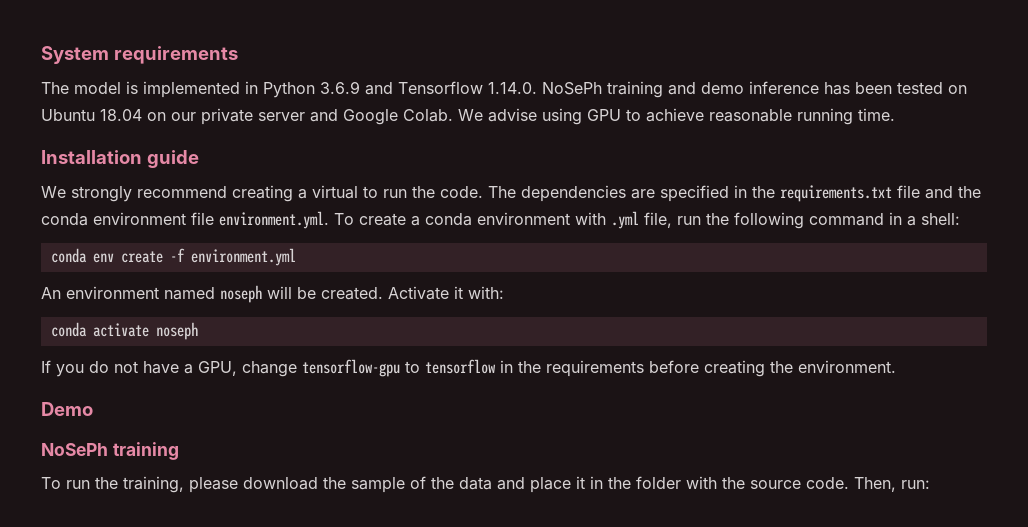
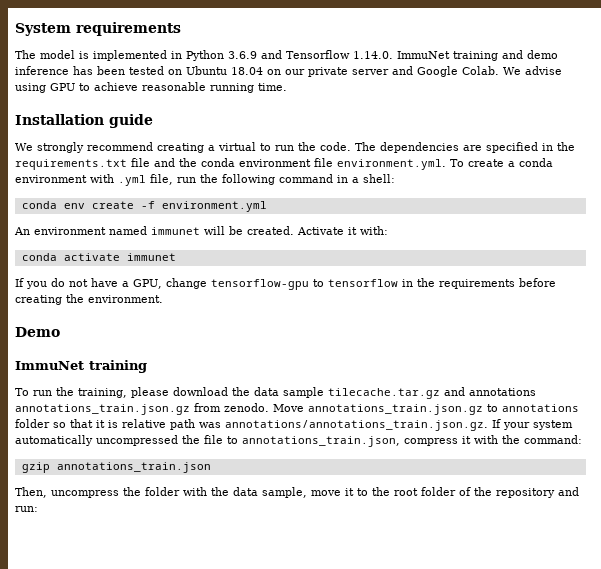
- The model is implemented in Python 3.6.9 and Tensorflow 1.14.0. NoSePh training and demo inference has been tested on Ubuntu 18.04 on our private server and Google Colab.
+ The model is implemented in Python 3.6.9 and Tensorflow 1.14.0. ImmuNet training and demo inference has been tested on Ubuntu 18.04 on our private server and Google Colab.
- An environment named noseph will be created.
+ An environment named immunet will be created.
- conda activate noseph
+ conda activate immunet
  Demo
- NoSePh training
+ ImmuNet training
- To run the training, please download the sample of the data and place it in the folder with the source code. Then, run:
+ To run the training, please download the data sample tilecache.tar.gz and annotations annotations_train.json.gz from zenodo. Move annotations_train.json.gz to annotations folder so that it is relative path was annotations/annotations_train.json.gz. If your system automatically uncompressed the file to annotations_train.json, compress it with the command:
+ gzip annotations_train.json
+ Then, uncompress the folder with the data sample, move it to the root folder of the repository and run:

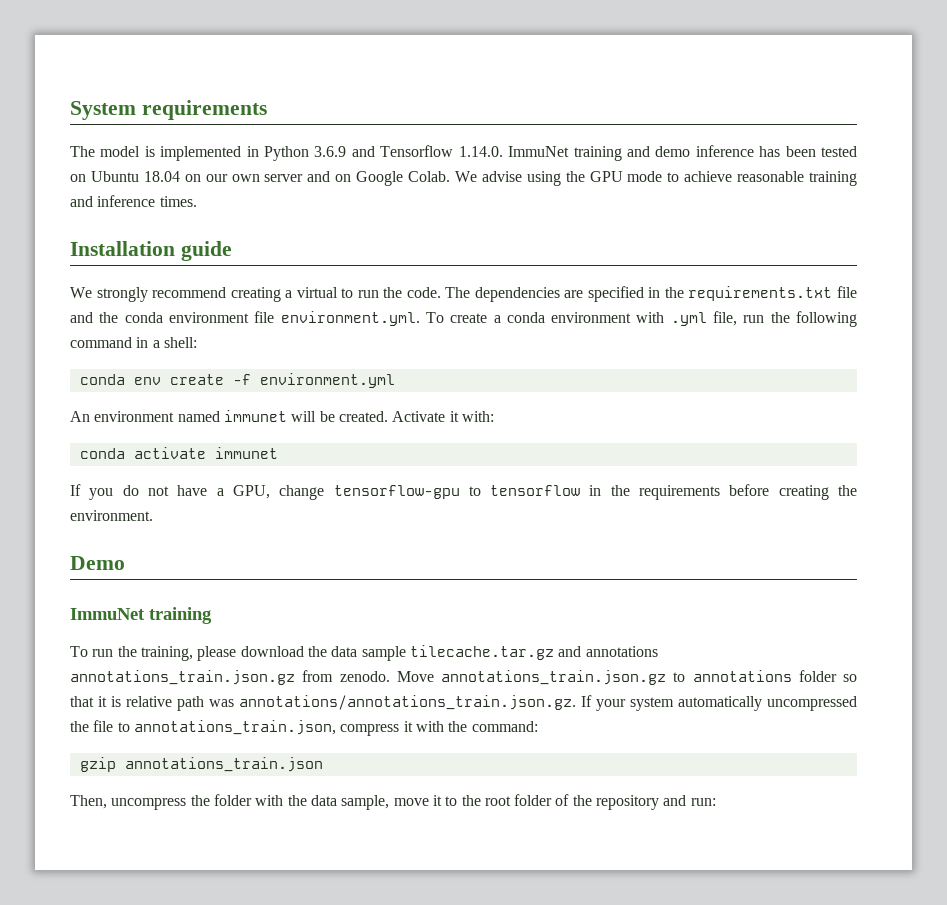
- The model is implemented in Python 3.6.9 and Tensorflow 1.14.0. ImmuNet training and demo inference has been tested on Ubuntu 18.04 on our private server and Google Colab.
+ The model is implemented in Python 3.6.9 and Tensorflow 1.14.0. ImmuNet training and demo inference has been tested on Ubuntu 18.04 on our own server and on Google Colab.
- We advise using GPU to achieve reasonable running time.
+ We advise using the GPU mode to achieve reasonable training and inference times.

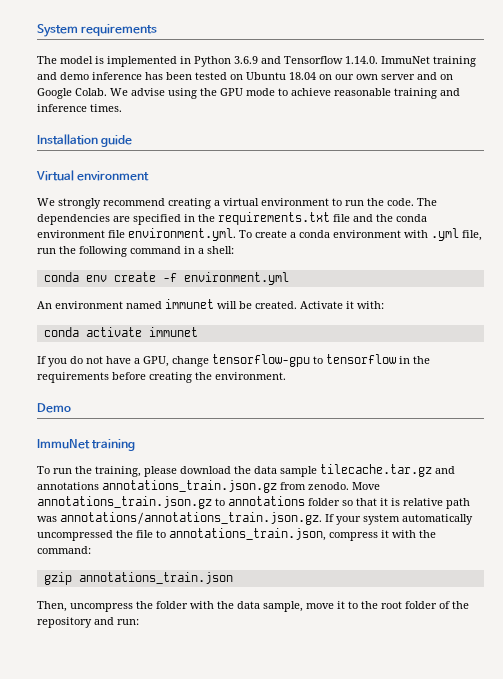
+ Virtual environment
- We strongly recommend creating a virtual to run the code.
+ We strongly recommend creating a virtual environment to run the code.

